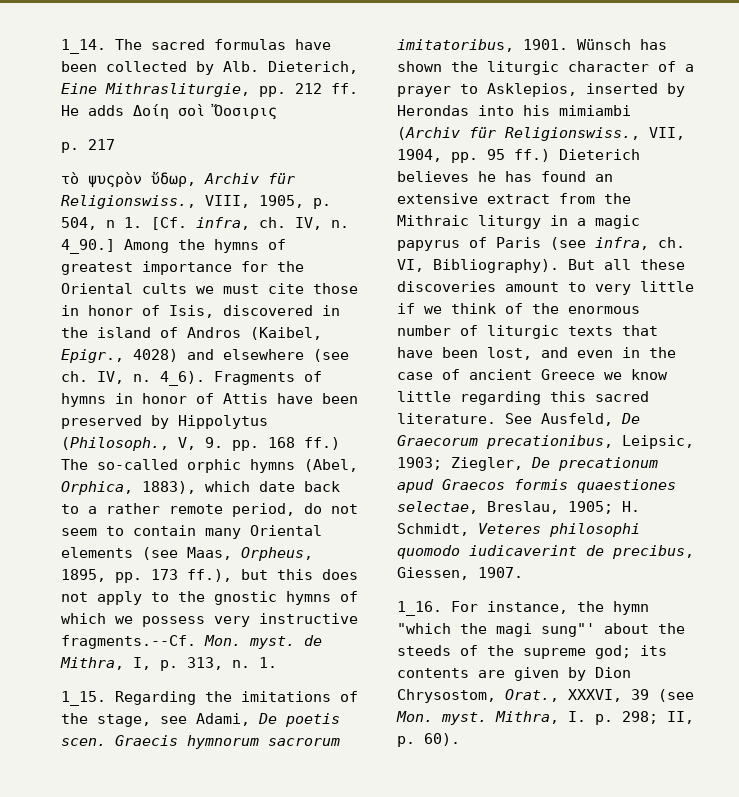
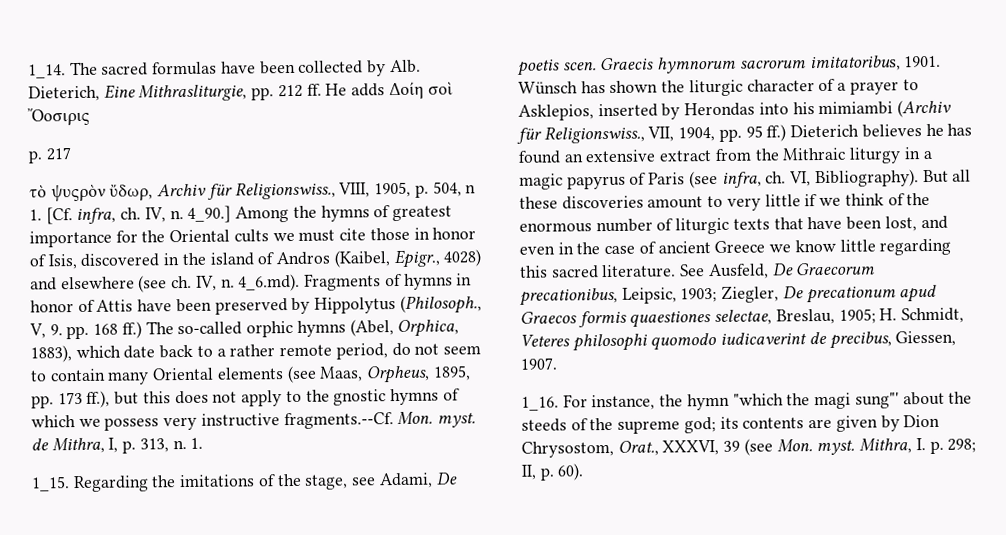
- 4_6). Fragments of hymns in honor of Attis have been preserved by Hippolytus (Philosoph., V, 9. pp. 168 ff.) The so-called orphic hymns (Abel, Orphica, 1883), which date back to a rather remote period, do not seem to contain many Oriental elements (see Maas, Orpheus, 1895, pp. 173 ff.), but this does not apply to the gnostic hymns of which we possess very instructive fragments.--Cf. Mon. myst. de Mithra, I, p. 313, n.
+ 4_6.md). Fragments of hymns in honor of Attis have been preserved by Hippolytus (Philosoph., V, 9. pp. 168 ff.) The so-called orphic hymns (Abel, Orphica, 1883), which date back to a rather remote period, do not seem to contain many Oriental elements (see Maas, Orpheus, 1895, pp. 173 ff.), but this does not apply to the gnostic hymns of which we possess very instructive fragments.--Cf. Mon. myst. de Mithra, I, p. 313, n.

